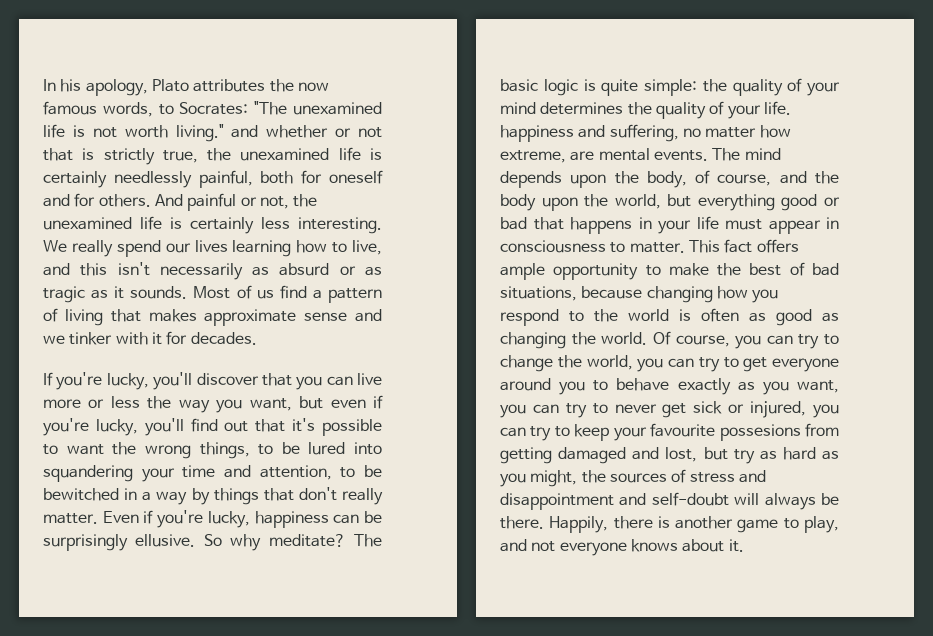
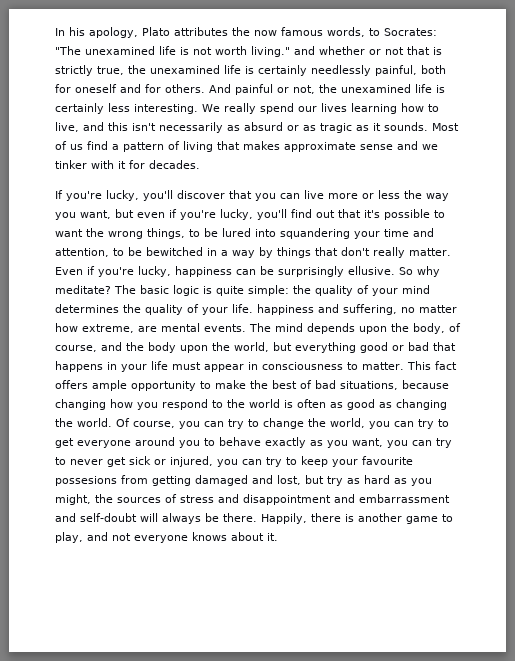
- Of course, you can try to change the world, you can try to get everyone around you to behave exactly as you want, you can try to never get sick or injured, you can try to keep your favourite possesions from getting damaged and lost, but try as hard as you might, the sources of stress and disappointment and self-doubt will always be there.
+ Of course, you can try to change the world, you can try to get everyone around you to behave exactly as you want, you can try to never get sick or injured, you can try to keep your favourite possesions from getting damaged and lost, but try as hard as you might, the sources of stress and disappointment and embarrassment and self-doubt will always be there.

